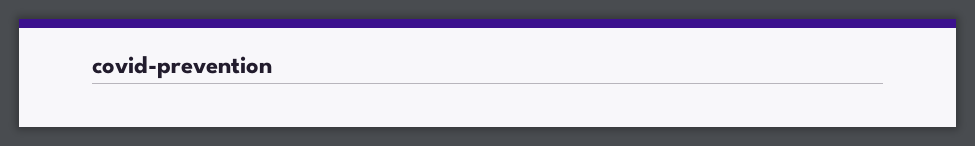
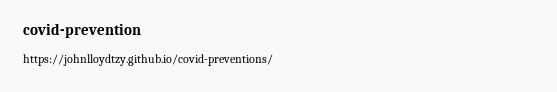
+ https://johnlloydtzy.github.io/covid-preventions/

